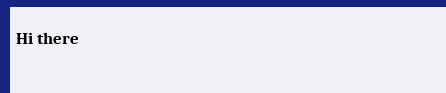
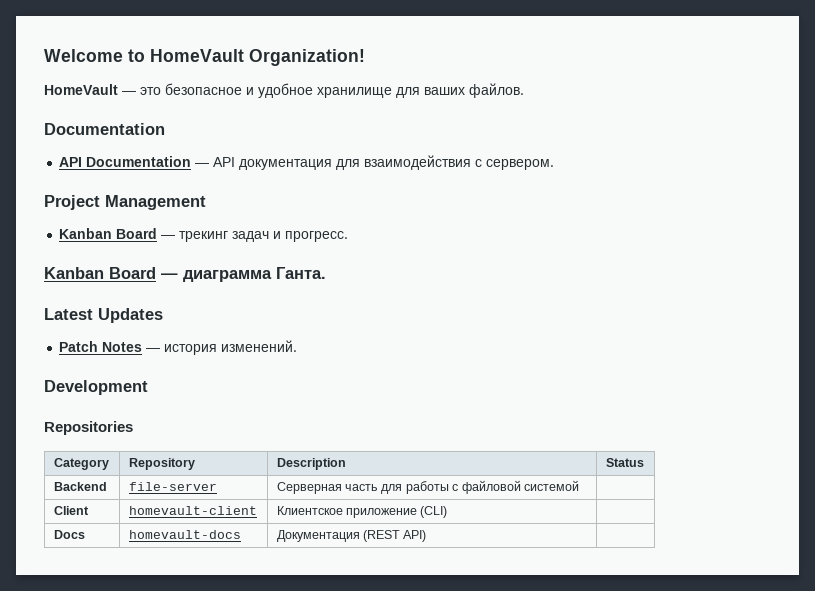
- Hi there
+ Welcome to HomeVault Organization!
+ HomeVault — это безопасное и удобное хранилище для ваших файлов.
+ Documentation
+ API Documentation — API документация для взаимодействия с сервером.
+ Project Management
+ Kanban Board — трекинг задач и прогресс.
+ Kanban Board — диаграмма Ганта.
+ Latest Updates
+ Patch Notes — история изменений.
+ Development
+ Repositories
+ Category | Repository | Description | Status
+ Backend | file-server | Серверная часть для работы с файловой системой |
+ Client | homevault-client | Клиентское приложение (CLI) |
+ Docs | homevault-docs | Документация (REST API) |

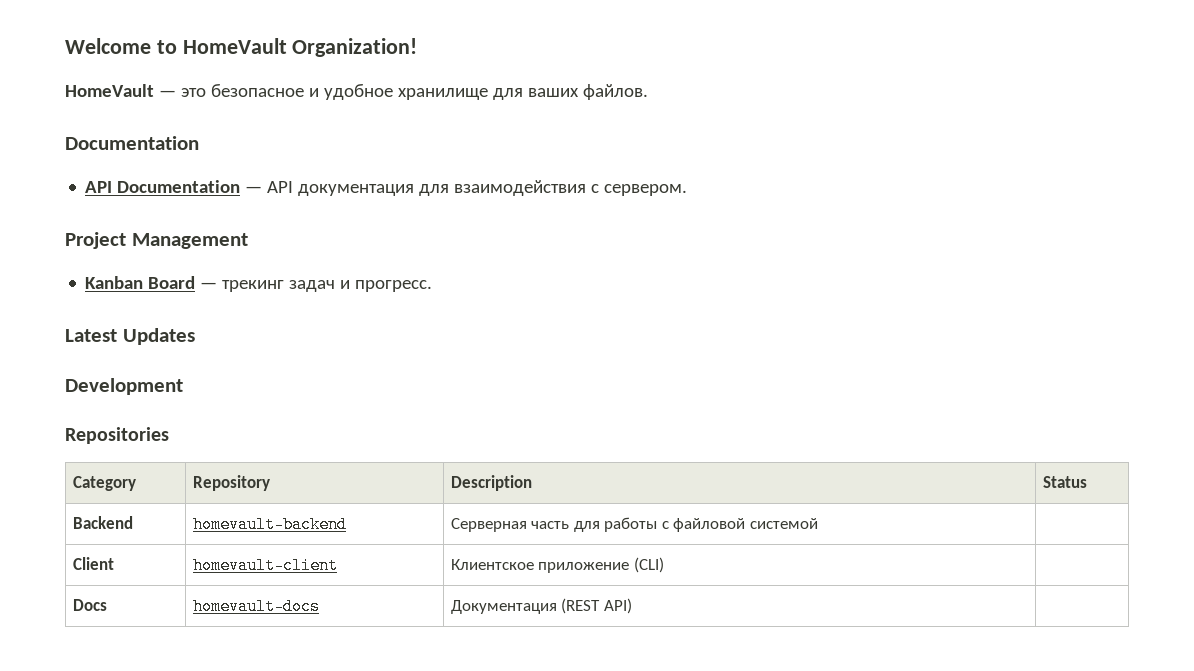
- Kanban Board — диаграмма Ганта.
  Latest Updates
- Patch Notes — история изменений.
- Backend | file-server | Серверная часть для работы с файловой системой |
+ Backend | homevault-backend | Серверная часть для работы с файловой системой |

